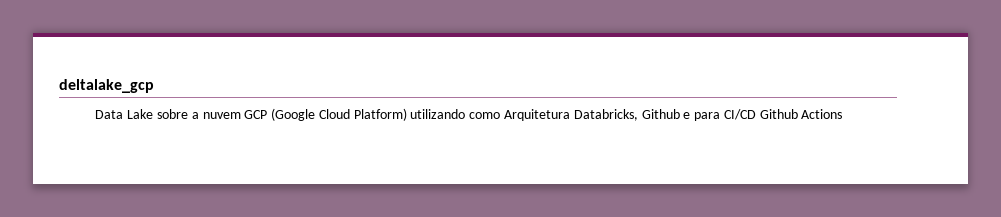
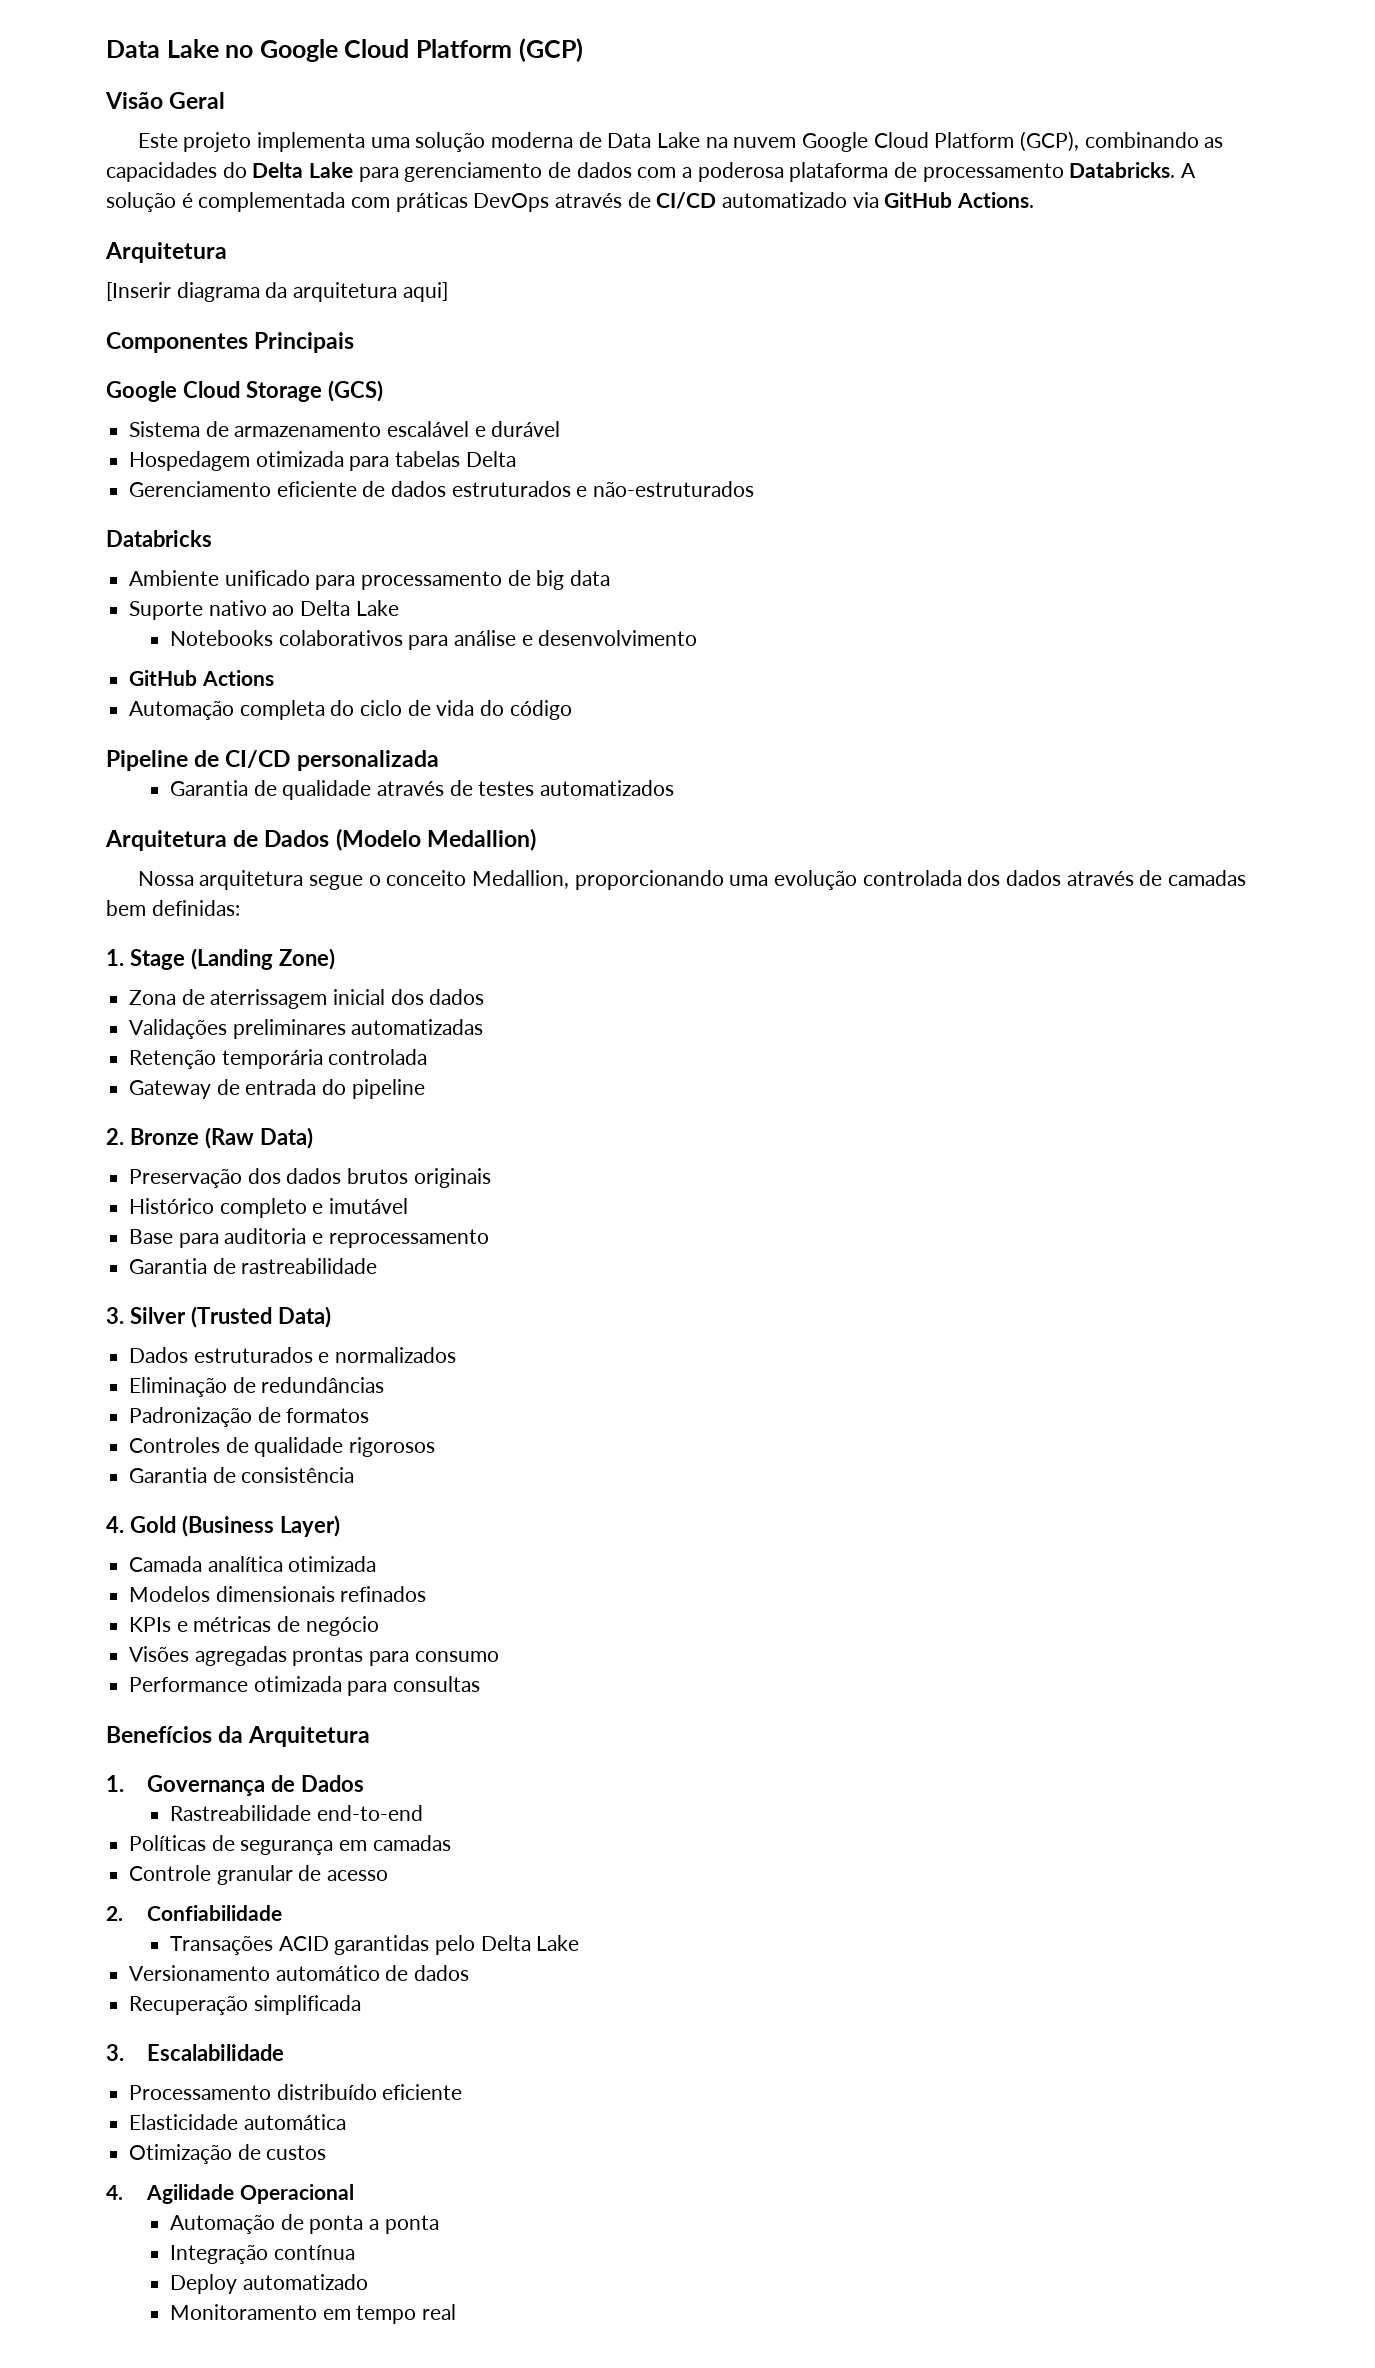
- deltalake_gcp
- Data Lake sobre a nuvem GCP (Google Cloud Platform) utilizando como Arquitetura Databricks, Github e para CI/CD Github Actions
+ Data Lake no Google Cloud Platform (GCP)
+ Visão Geral
+ Este projeto implementa uma solução moderna de Data Lake na nuvem Google Cloud Platform (GCP), combinando as capacidades do Delta Lake para gerenciamento de dados com a poderosa plataforma de processamento Databricks. A solução é complementada com práticas DevOps através de CI/CD automatizado via GitHub Actions.
+ Arquitetura
+ [Inserir diagrama da arquitetura aqui]
+ Componentes Principais
+ Google Cloud Storage (GCS)
+ Sistema de armazenamento escalável e durável
+ Hospedagem otimizada para tabelas Delta
+ Gerenciamento eficiente de dados estruturados e não-estruturados
+ Databricks
+ Ambiente unificado para processamento de big data
+ Suporte nativo ao Delta Lake
+ Notebooks colaborativos para análise e desenvolvimento
+ GitHub Actions
+ Automação completa do ciclo de vida do código
+ Pipeline de CI/CD personalizada
+ Garantia de qualidade através de testes automatizados
+ Arquitetura de Dados (Modelo Medallion)
+ Nossa arquitetura segue o conceito Medallion, proporcionando uma evolução controlada dos dados através de camadas bem definidas:
+ 1. Stage (Landing Zone)
+ Zona de aterrissagem inicial dos dados
+ Validações preliminares automatizadas
+ Retenção temporária controlada
+ Gateway de entrada do pipeline
+ 2. Bronze (Raw Data)
+ Preservação dos dados brutos originais
+ Histórico completo e imutável
+ Base para auditoria e reprocessamento
+ Garantia de rastreabilidade
+ 3. Silver (Trusted Data)
+ Dados estruturados e normalizados
+ Eliminação de redundâncias
+ Padronização de formatos
+ Controles de qualidade rigorosos
+ Garantia de consistência
+ 4. Gold (Business Layer)
+ Camada analítica otimizada
+ Modelos dimensionais refinados
+ KPIs e métricas de negócio
+ Visões agregadas prontas para consumo
+ Performance otimizada para consultas
+ Benefícios da Arquitetura
+ 1. Governança de Dados
+ Rastreabilidade end-to-end
+ Políticas de segurança em camadas
+ Controle granular de acesso
+ 2. Confiabilidade
+ Transações ACID garantidas pelo Delta Lake
+ Versionamento automático de dados
+ Recuperação simplificada
+ 3. Escalabilidade
+ Processamento distribuído eficiente
+ Elasticidade automática
+ Otimização de custos
+ 4. Agilidade Operacional
+ Automação de ponta a ponta
+ Integração contínua
+ Deploy automatizado
+ Monitoramento em tempo real

